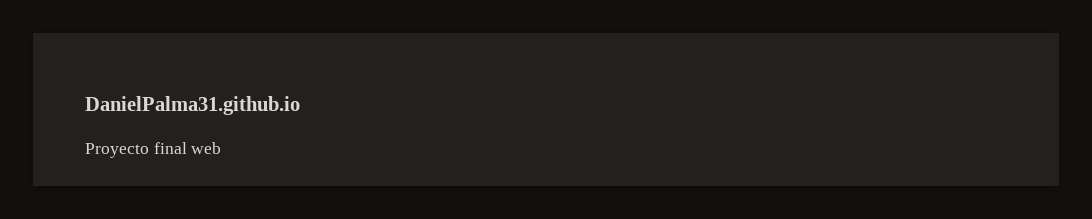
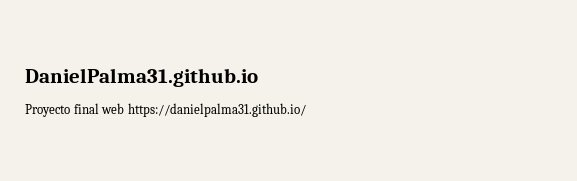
- Proyecto final web
+ Proyecto final web https://danielpalma31.github.io/

